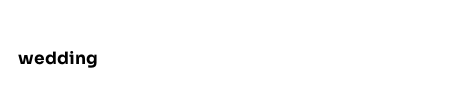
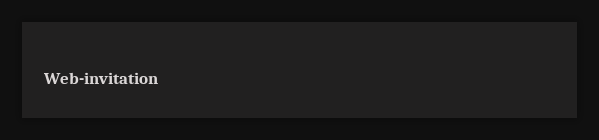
- wedding
+ Web-invitation

